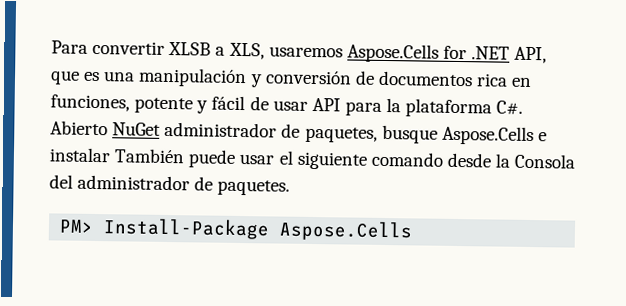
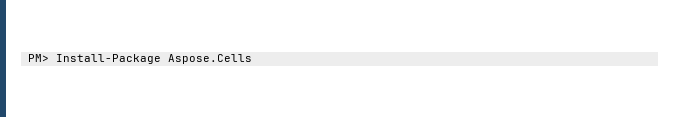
- Para convertir XLSB a XLS, usaremos Aspose.Cells for .NET API, que es una manipulación y conversión de documentos rica en funciones, potente y fácil de usar API para la plataforma C#. Abierto NuGet administrador de paquetes, busque Aspose.Cells e instalar También puede usar el siguiente comando desde la Consola del administrador de paquetes.

